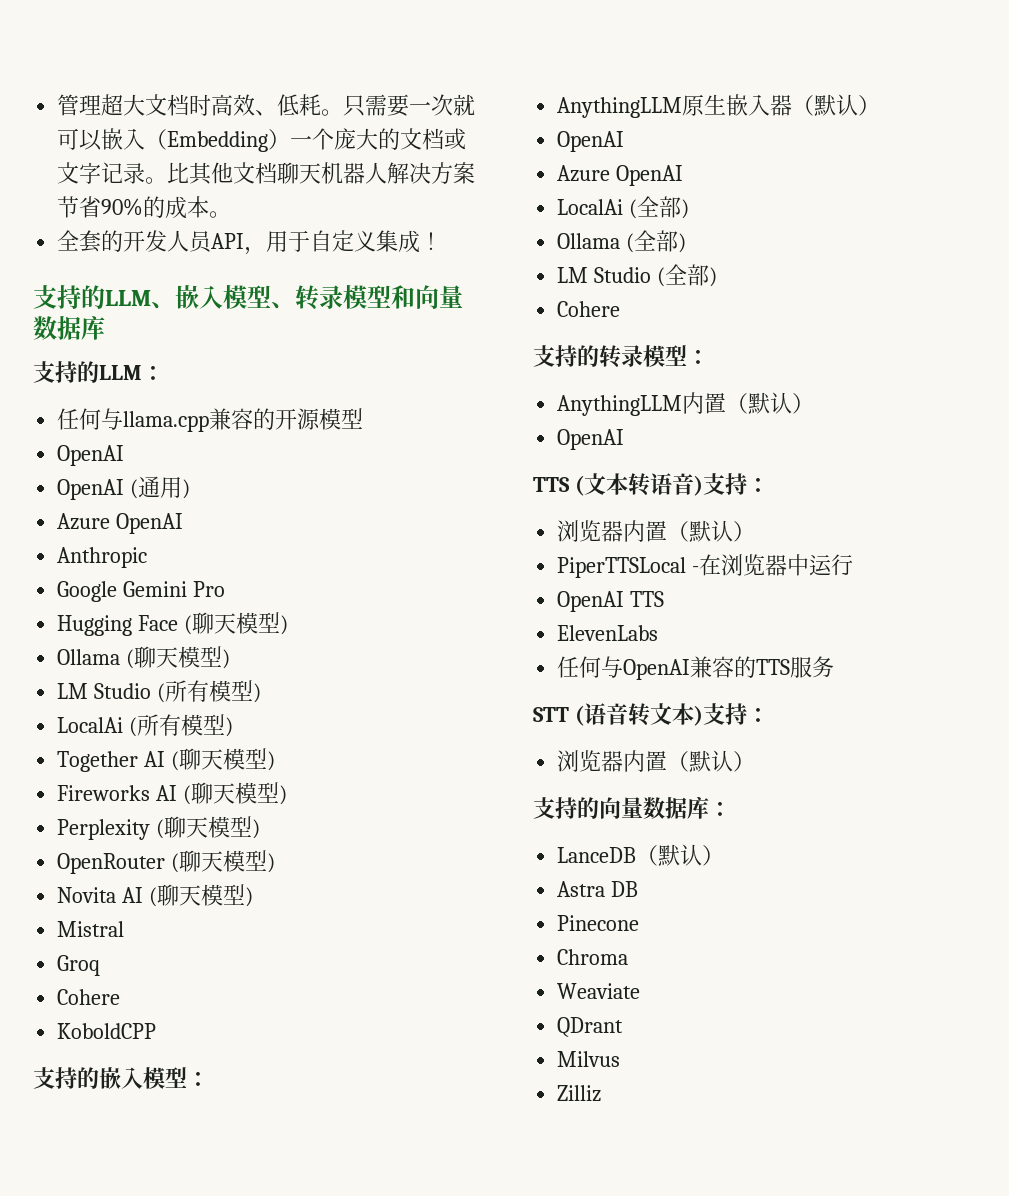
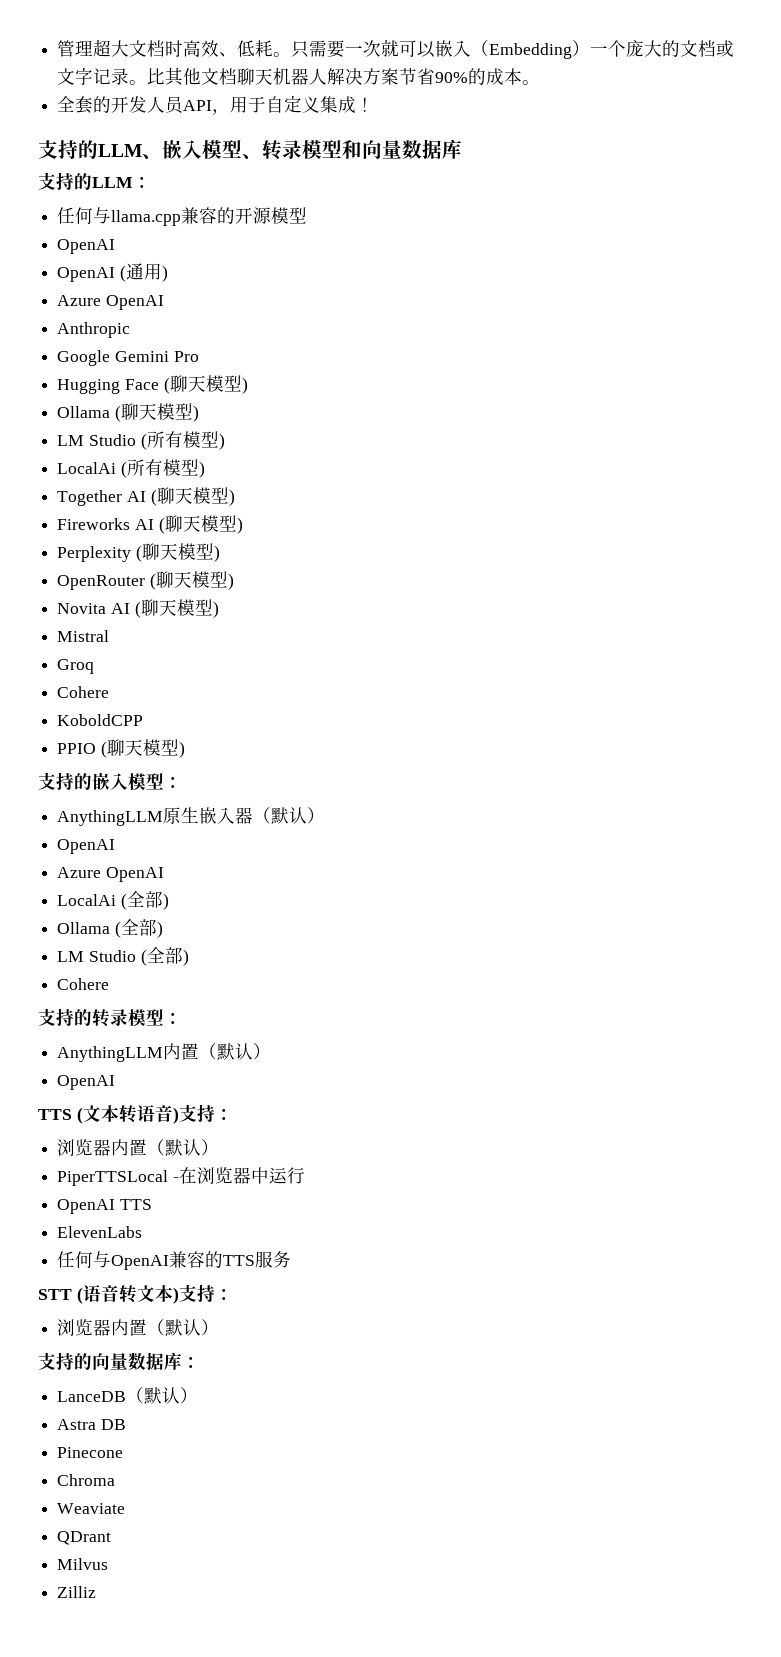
+ PPIO (聊天模型)

